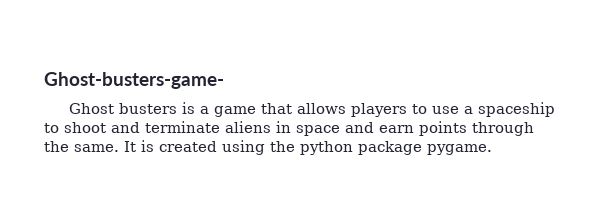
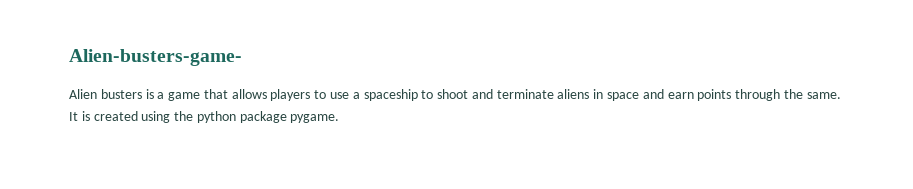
- Ghost-busters-game-
- Ghost busters is a game that allows players to use a spaceship to shoot and terminate aliens in space and earn points through the same.
+ Alien-busters-game-
+ Alien busters is a game that allows players to use a spaceship to shoot and terminate aliens in space and earn points through the same.

